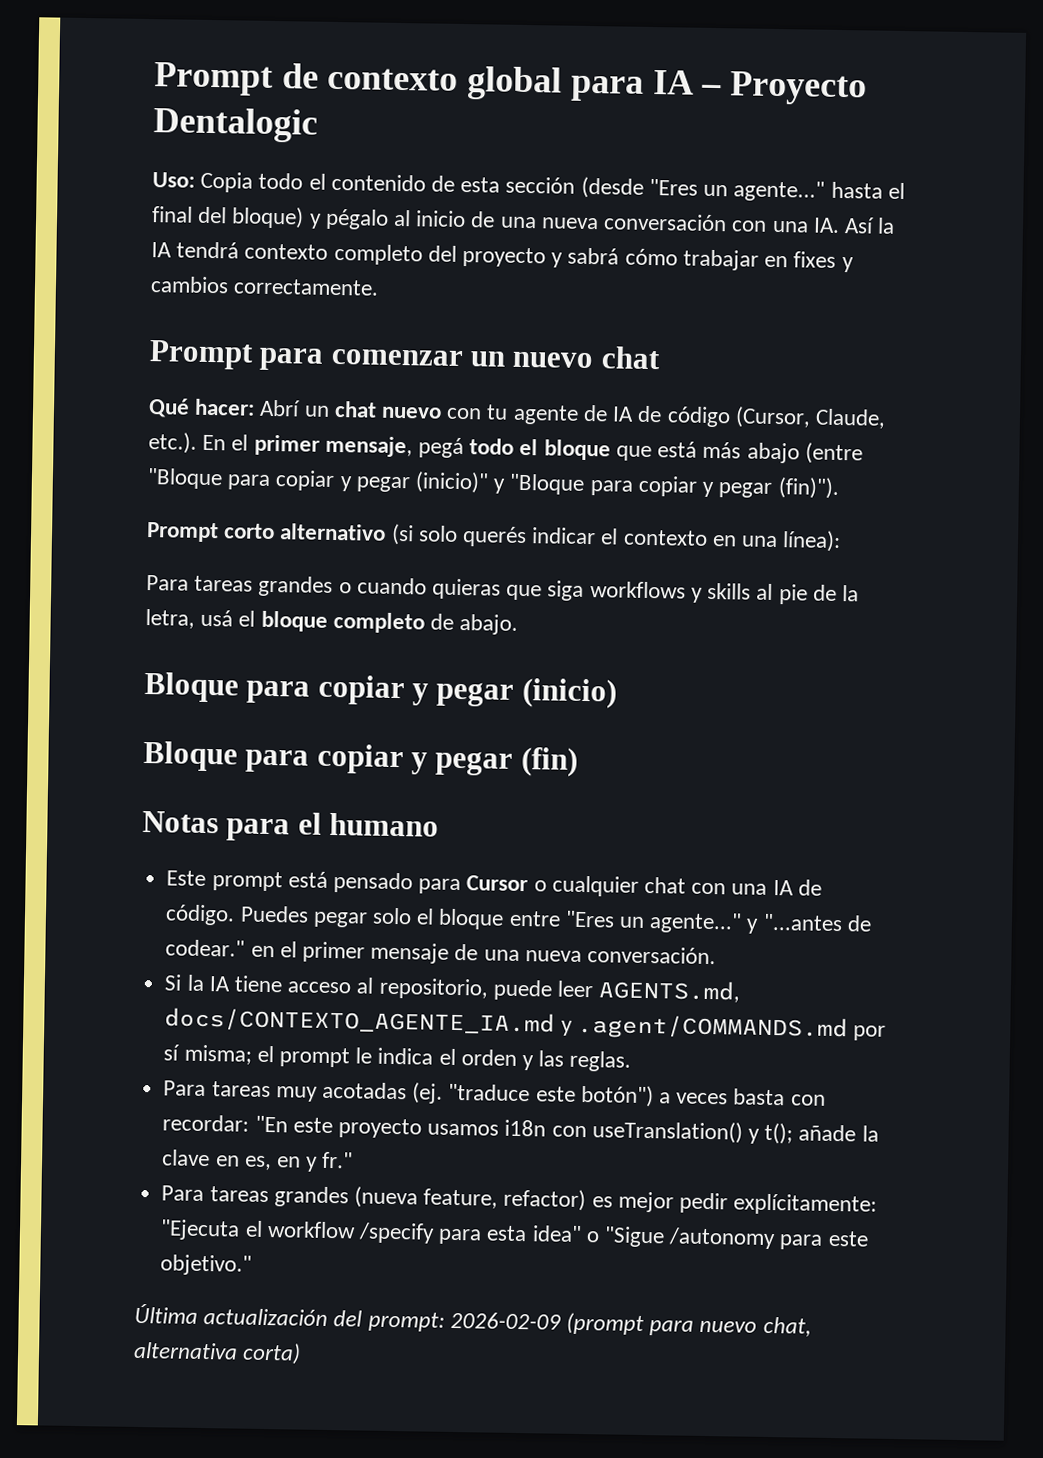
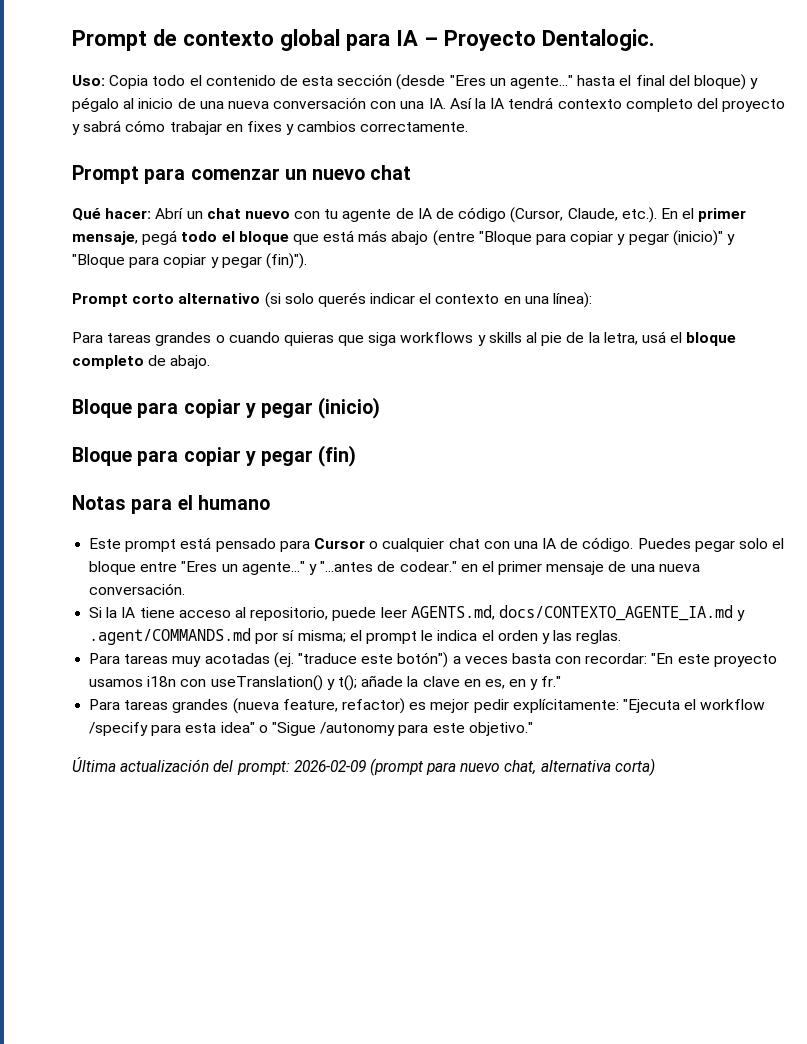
- Prompt de contexto global para IA – Proyecto Dentalogic
+ Prompt de contexto global para IA – Proyecto Dentalogic.

